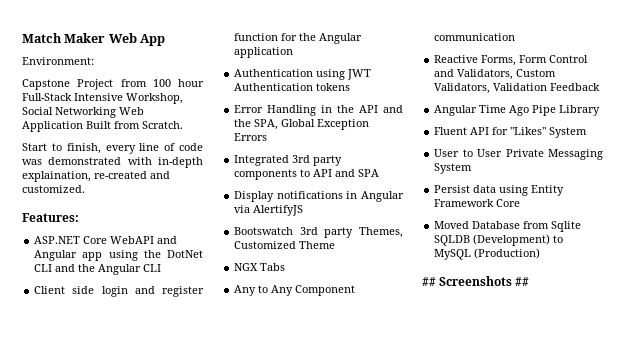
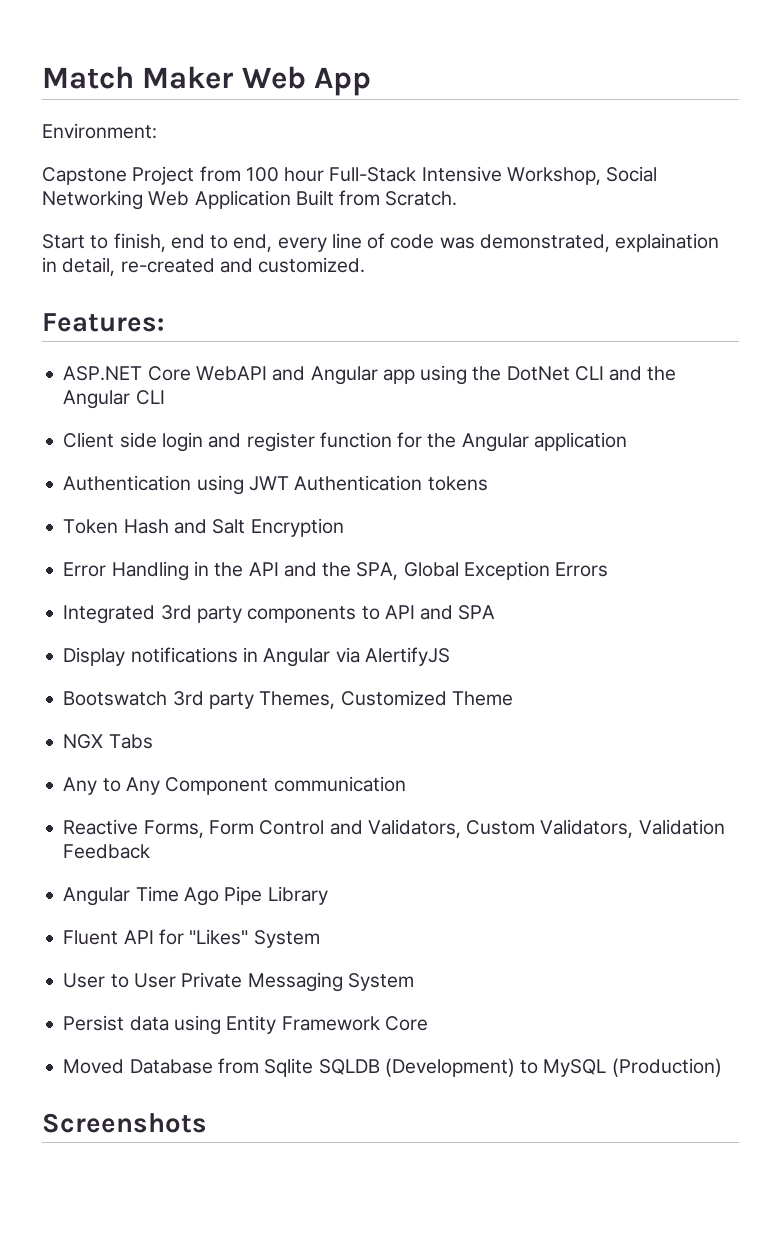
- Start to finish, every line of code was demonstrated with in-depth explaination, re-created and customized.
+ Start to finish, end to end, every line of code was demonstrated, explaination in detail, re-created and customized.
+ Token Hash and Salt Encryption
- ## Screenshots ##
+ Screenshots

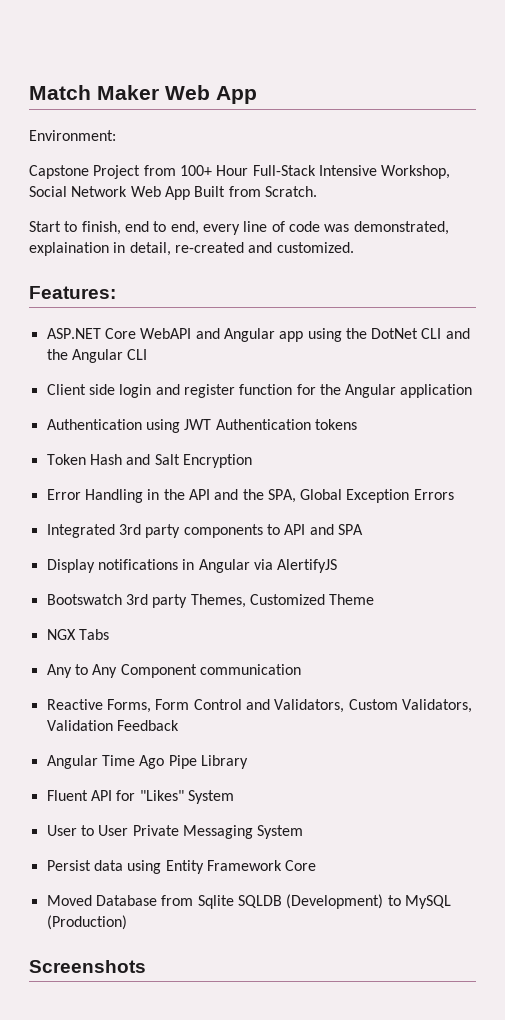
- Capstone Project from 100 hour Full-Stack Intensive Workshop, Social Networking Web Application Built from Scratch.
+ Capstone Project from 100+ Hour Full-Stack Intensive Workshop, Social Network Web App Built from Scratch.

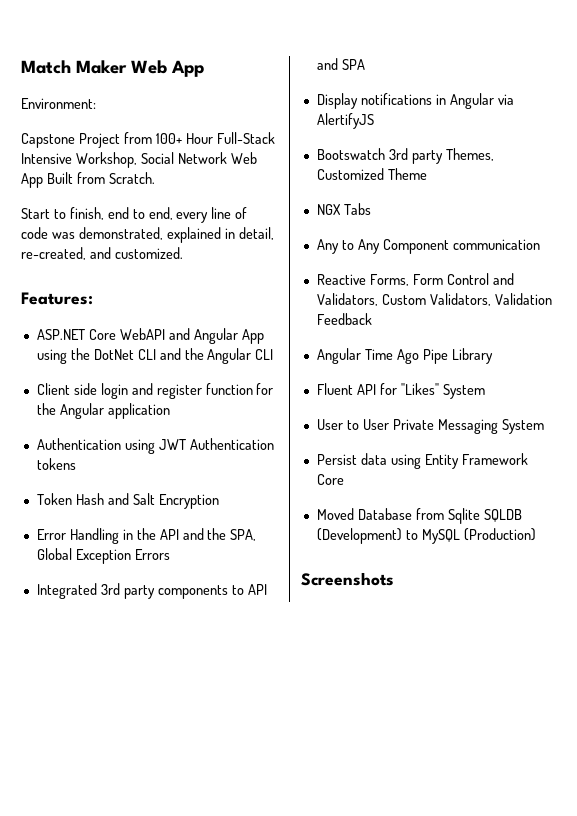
- Start to finish, end to end, every line of code was demonstrated, explaination in detail, re-created and customized.
+ Start to finish, end to end, every line of code was demonstrated, explained in detail, re-created, and customized.
- ASP.NET Core WebAPI and Angular app using the DotNet CLI and the Angular CLI
+ ASP.NET Core WebAPI and Angular App using the DotNet CLI and the Angular CLI

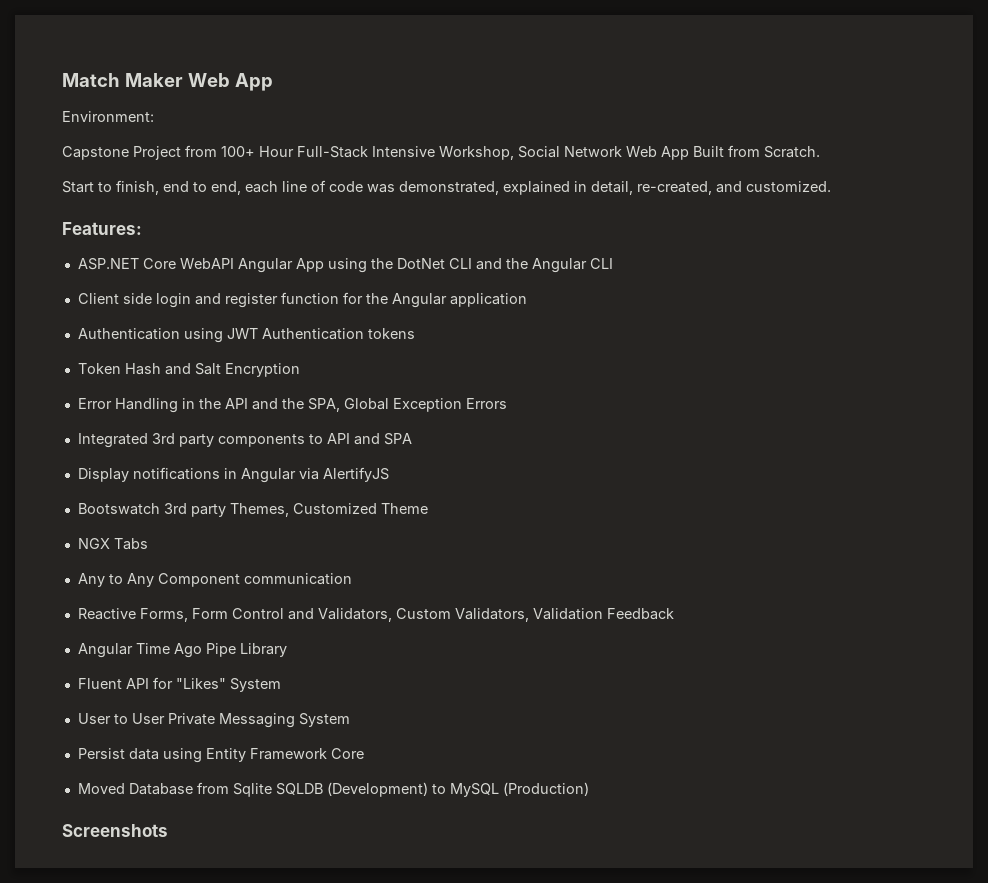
- Start to finish, end to end, every line of code was demonstrated, explained in detail, re-created, and customized.
+ Start to finish, end to end, each line of code was demonstrated, explained in detail, re-created, and customized.
- ASP.NET Core WebAPI and Angular App using the DotNet CLI and the Angular CLI
+ ASP.NET Core WebAPI Angular App using the DotNet CLI and the Angular CLI

